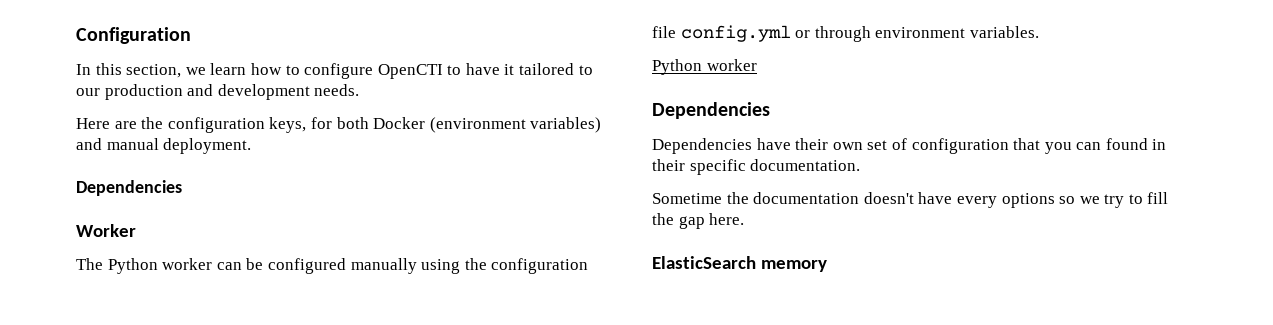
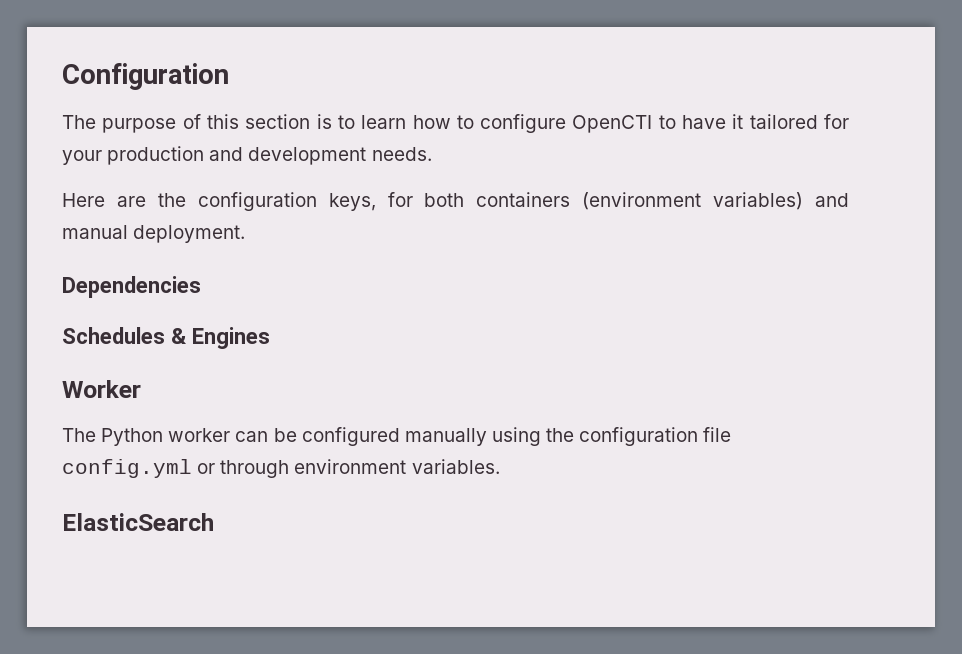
- In this section, we learn how to configure OpenCTI to have it tailored to our production and development needs.
+ The purpose of this section is to learn how to configure OpenCTI to have it tailored for your production and development needs.
- Here are the configuration keys, for both Docker (environment variables) and manual deployment.
+ Here are the configuration keys, for both containers (environment variables) and manual deployment.
+ Schedules & Engines
  The Python worker can be configured manually using the configuration file config.yml or through environment variables.
- Python worker
- Dependencies
- Dependencies have their own set of configuration that you can found in their specific documentation.
- Sometime the documentation doesn't have every options so we try to fill the gap here.
- ElasticSearch memory
+ ElasticSearch

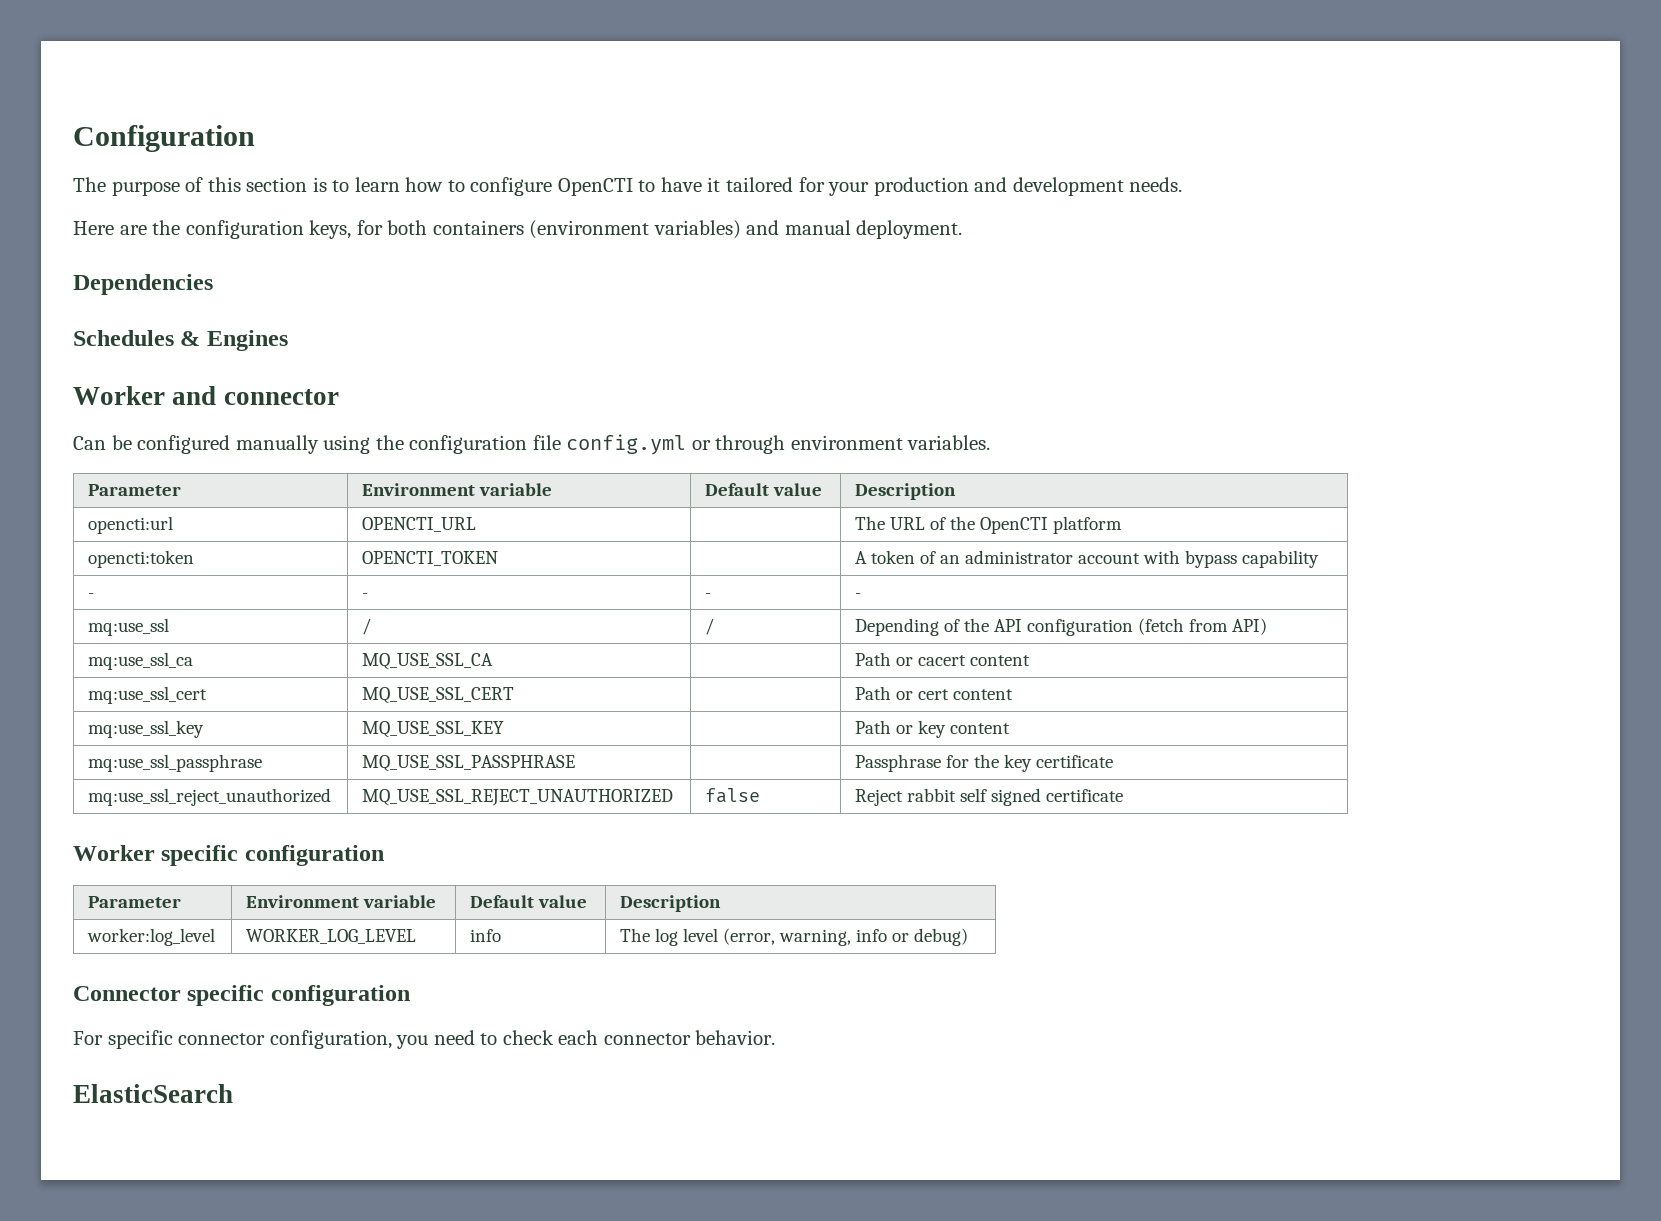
- Worker
- The Python worker can be configured manually using the configuration file config.yml or through environment variables.
+ Worker and connector
+ Can be configured manually using the configuration file config.yml or through environment variables.
+ Parameter | Environment variable | Default value | Description
+ opencti:url | OPENCTI_URL | | The URL of the OpenCTI platform
+ opencti:token | OPENCTI_TOKEN | | A token of an administrator account with bypass capability
+ - | - | - | -
+ mq:use_ssl | / | / | Depending of the API configuration (fetch from API)
+ mq:use_ssl_ca | MQ_USE_SSL_CA | | Path or cacert content
+ mq:use_ssl_cert | MQ_USE_SSL_CERT | | Path or cert content
+ mq:use_ssl_key | MQ_USE_SSL_KEY | | Path or key content
+ mq:use_ssl_passphrase | MQ_USE_SSL_PASSPHRASE | | Passphrase for the key certificate
+ mq:use_ssl_reject_unauthorized | MQ_USE_SSL_REJECT_UNAUTHORIZED | false | Reject rabbit self signed certificate
+ Worker specific configuration
+ Parameter | Environment variable | Default value | Description
+ worker:log_level | WORKER_LOG_LEVEL | info | The log level (error, warning, info or debug)
+ Connector specific configuration
+ For specific connector configuration, you need to check each connector behavior.

